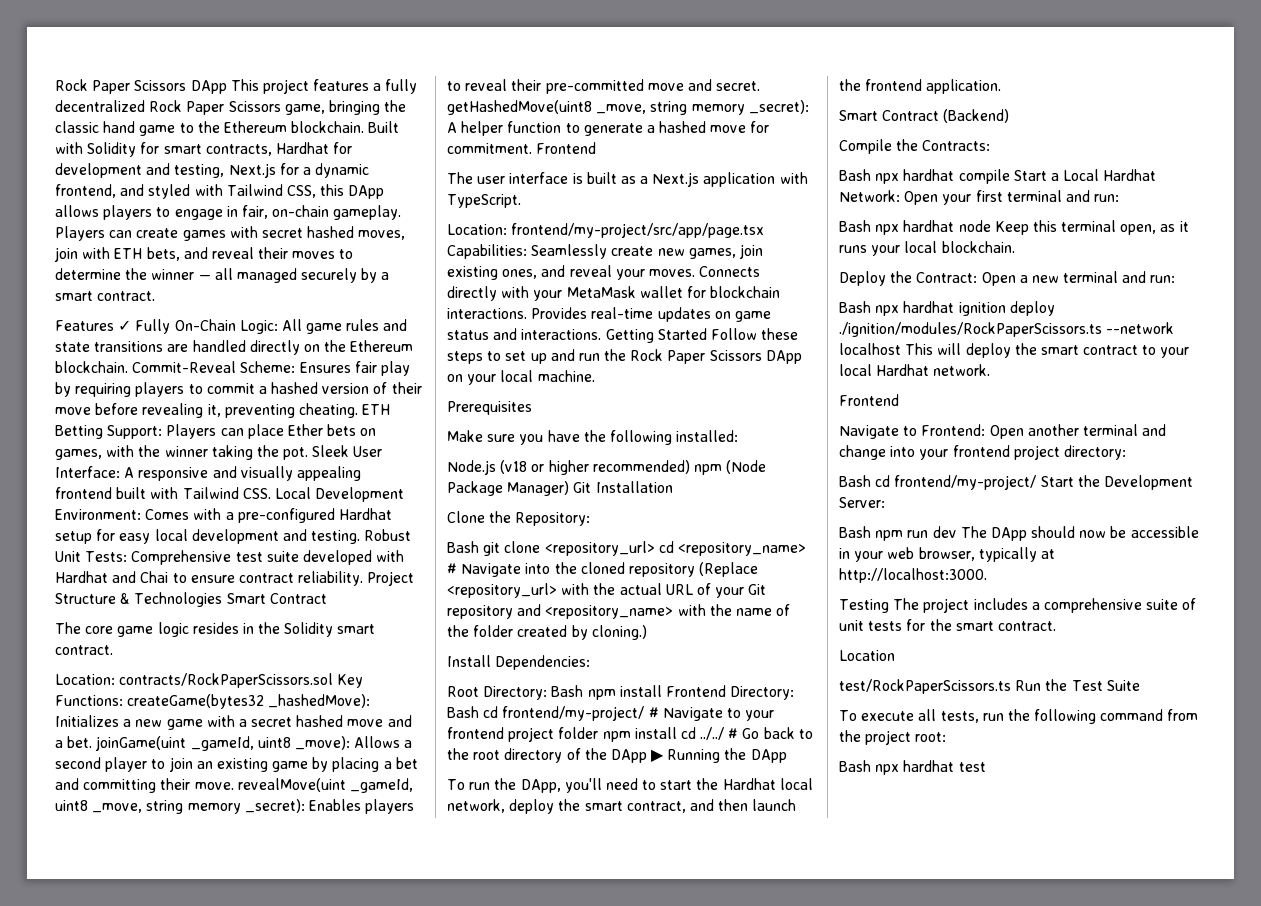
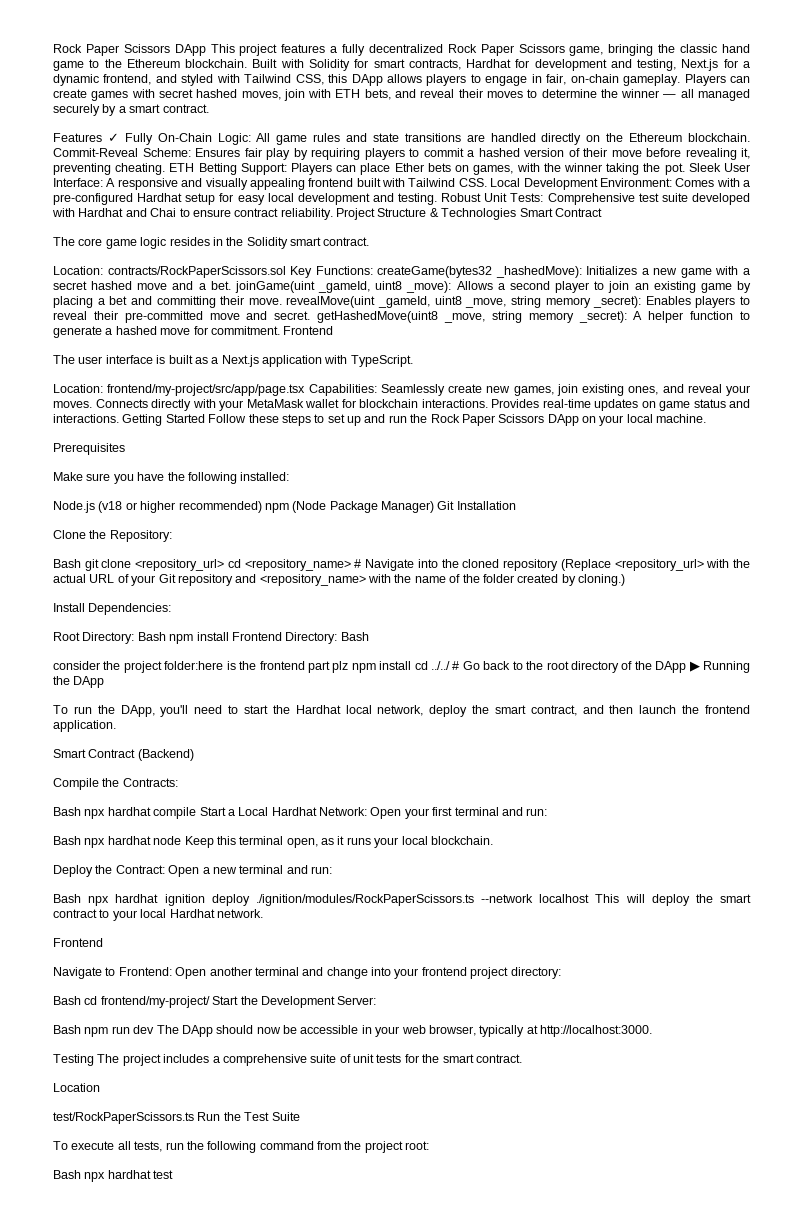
- Root Directory: Bash npm install Frontend Directory: Bash cd frontend/my-project/ # Navigate to your frontend project folder npm install cd ../../ # Go back to the root directory of the DApp ▶ Running the DApp
+ Root Directory: Bash npm install Frontend Directory: Bash
+ consider the project folder:here is the frontend part plz npm install cd ../../ # Go back to the root directory of the DApp ▶ Running the DApp

